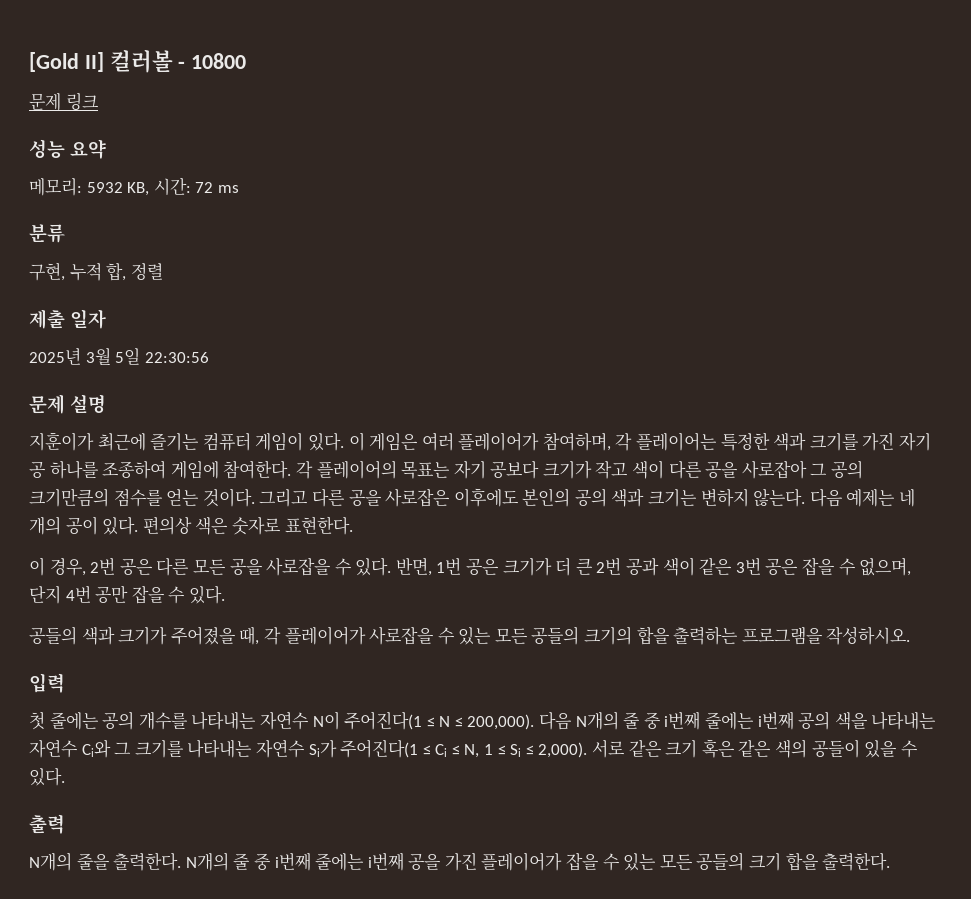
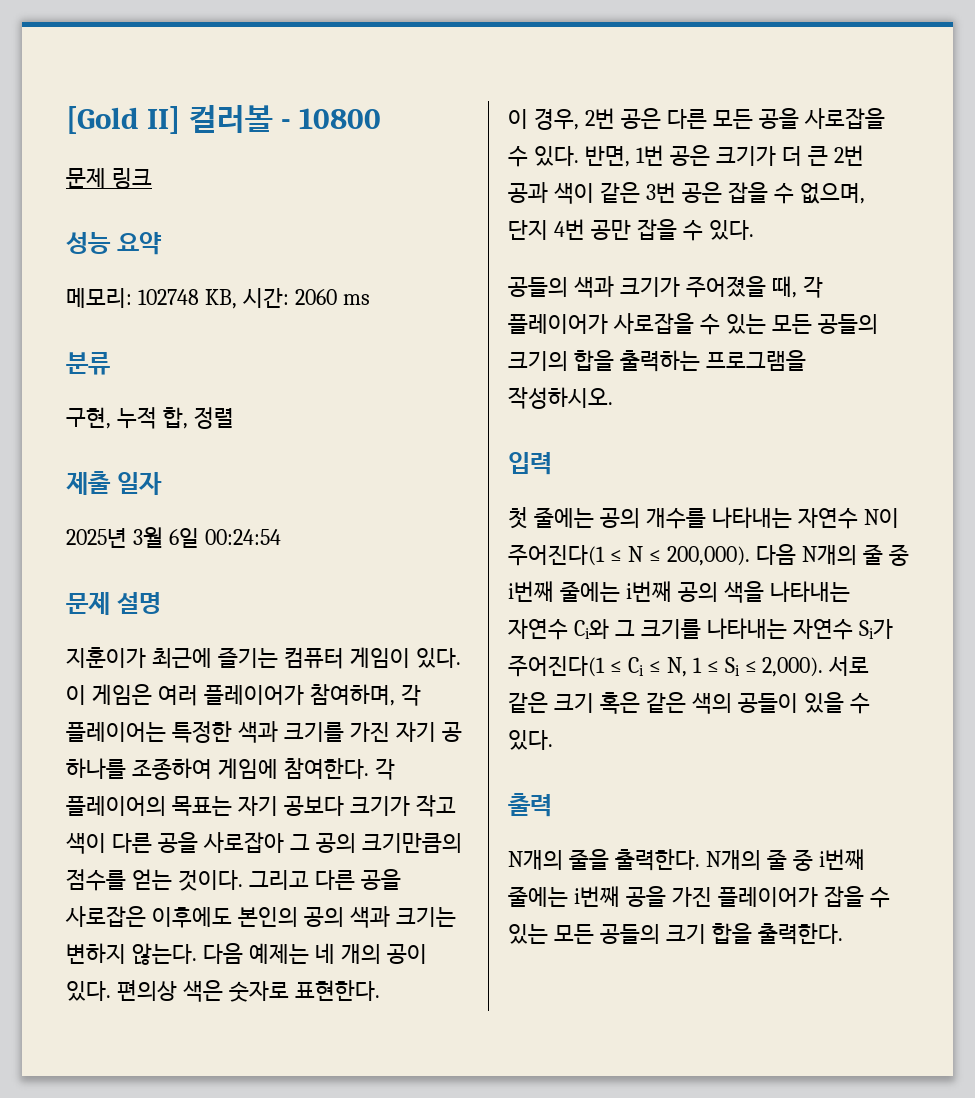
- 메모리: 5932 KB, 시간: 72 ms
+ 메모리: 102748 KB, 시간: 2060 ms
- 2025년 3월 5일 22:30:56
+ 2025년 3월 6일 00:24:54

